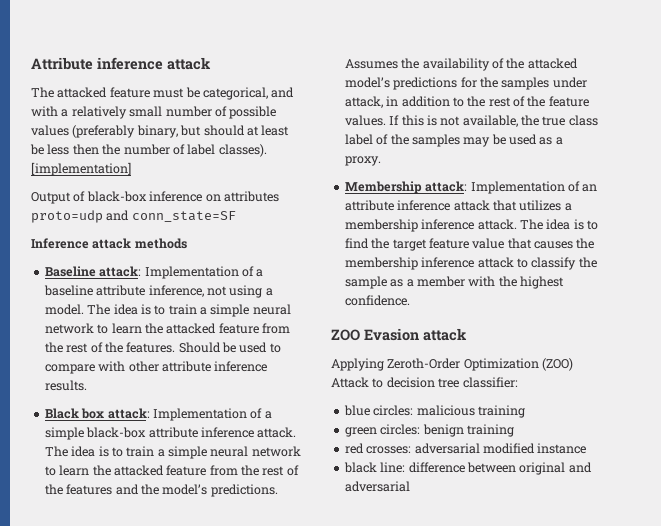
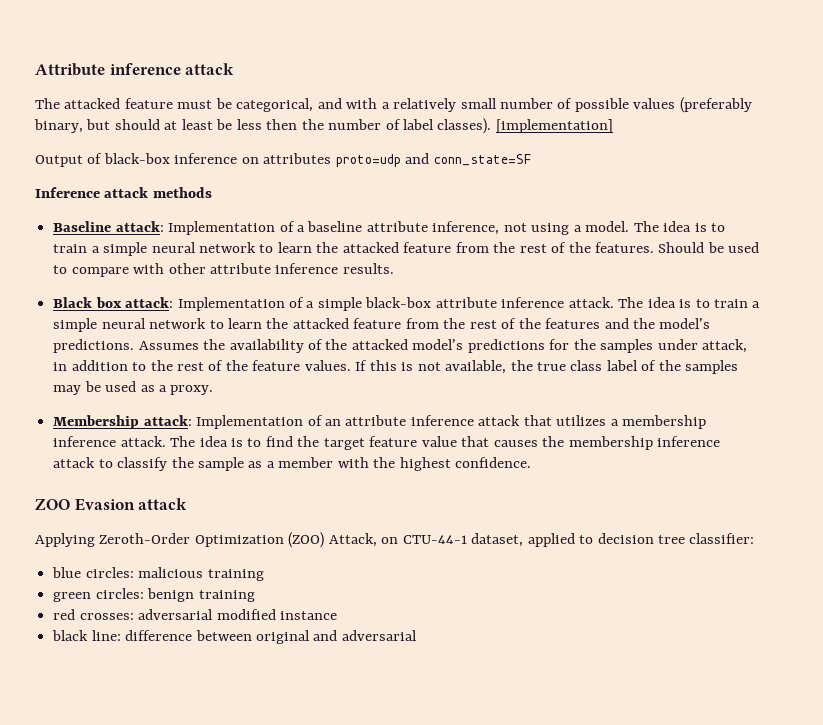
- Applying Zeroth-Order Optimization (ZOO) Attack to decision tree classifier:
+ Applying Zeroth-Order Optimization (ZOO) Attack, on CTU-44-1 dataset, applied to decision tree classifier:

